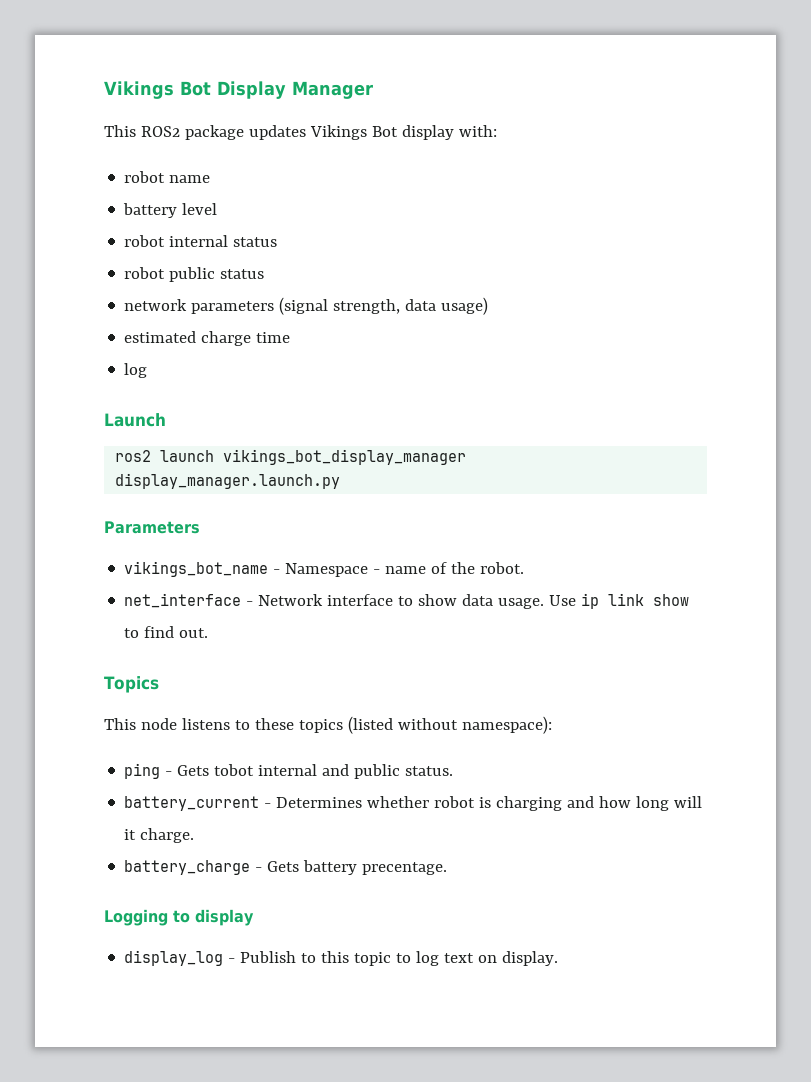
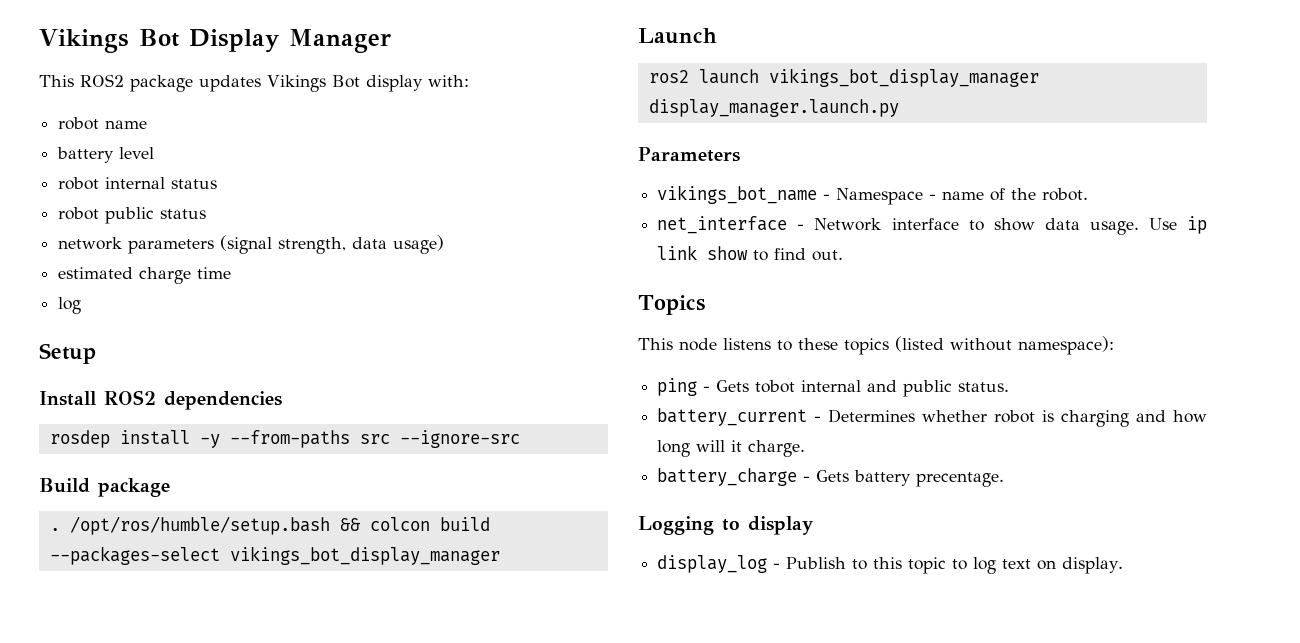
+ Setup
+ Install ROS2 dependencies
+ rosdep install -y --from-paths src --ignore-src
+ Build package
+ . /opt/ros/humble/setup.bash && colcon build --packages-select vikings_bot_display_manager

